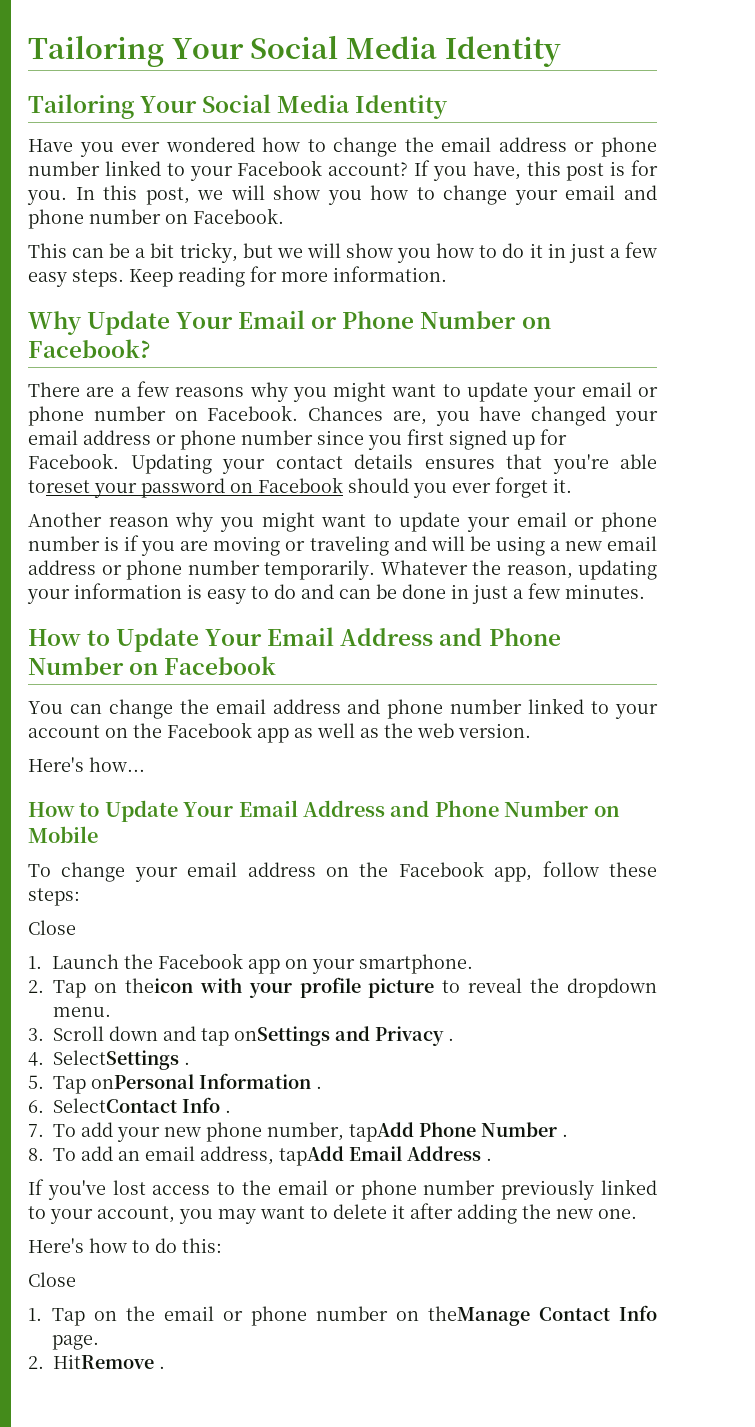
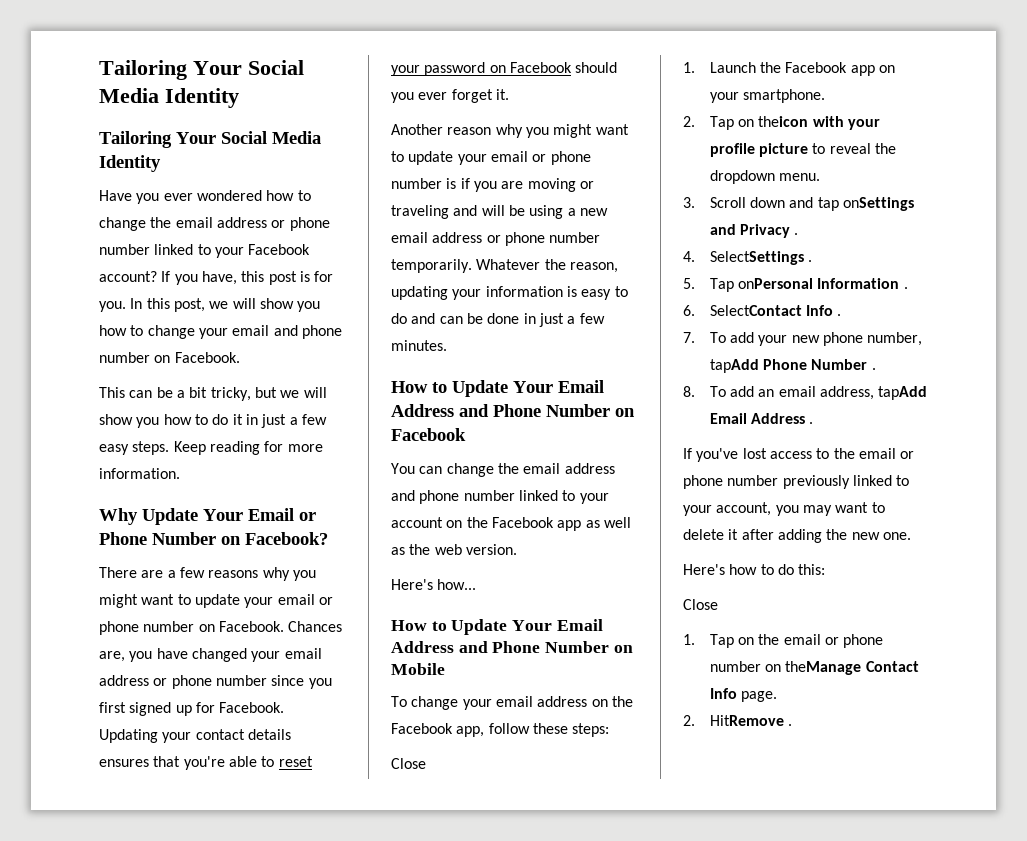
- Updating your contact details ensures that you're able toreset your password on Facebook should you ever forget it.
+ Updating your contact details ensures that you're able to reset your password on Facebook should you ever forget it.

